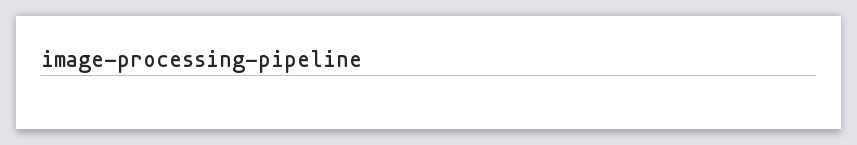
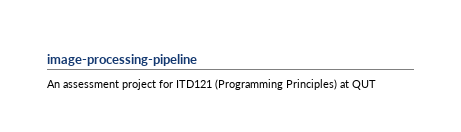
+ An assessment project for ITD121 (Programming Principles) at QUT

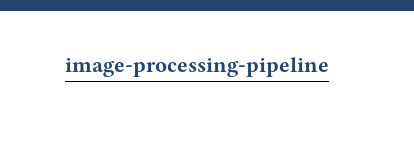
- An assessment project for ITD121 (Programming Principles) at QUT

